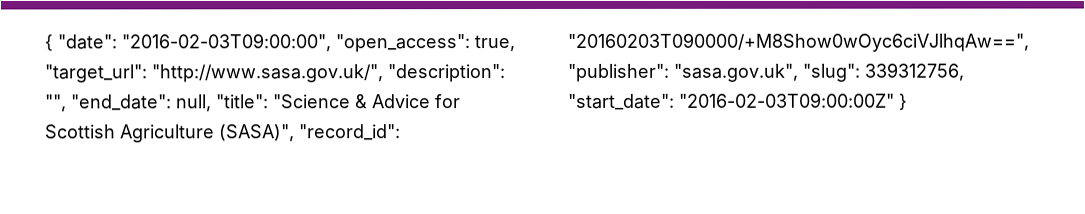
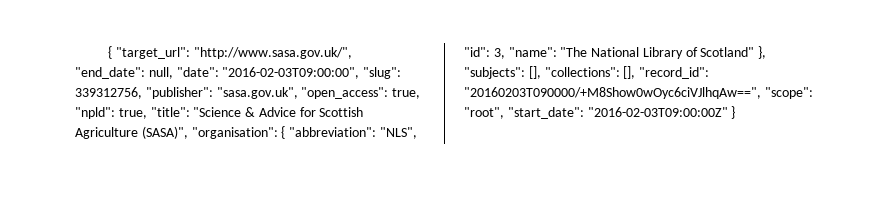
- { "date": "2016-02-03T09:00:00", "open_access": true, "target_url": "http://www.sasa.gov.uk/", "description": "", "end_date": null, "title": "Science & Advice for Scottish Agriculture (SASA)", "record_id": "20160203T090000/+M8Show0wOyc6ciVJlhqAw==", "publisher": "sasa.gov.uk", "slug": 339312756, "start_date": "2016-02-03T09:00:00Z" }
+ { "target_url": "http://www.sasa.gov.uk/", "end_date": null, "date": "2016-02-03T09:00:00", "slug": 339312756, "publisher": "sasa.gov.uk", "open_access": true, "npld": true, "title": "Science & Advice for Scottish Agriculture (SASA)", "organisation": { "abbreviation": "NLS", "id": 3, "name": "The National Library of Scotland" }, "subjects": [], "collections": [], "record_id": "20160203T090000/+M8Show0wOyc6ciVJlhqAw==", "scope": "root", "start_date": "2016-02-03T09:00:00Z" }

